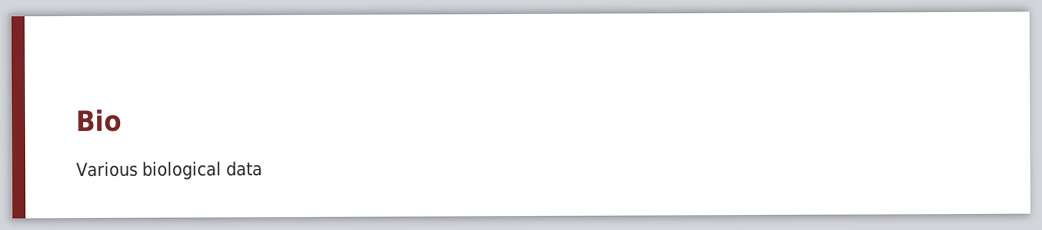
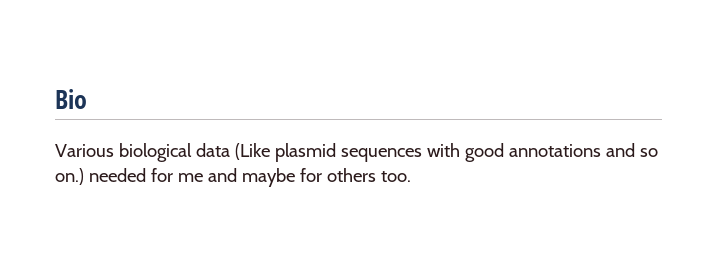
- Various biological data
+ Various biological data (Like plasmid sequences with good annotations and so on.) needed for me and maybe for others too.

